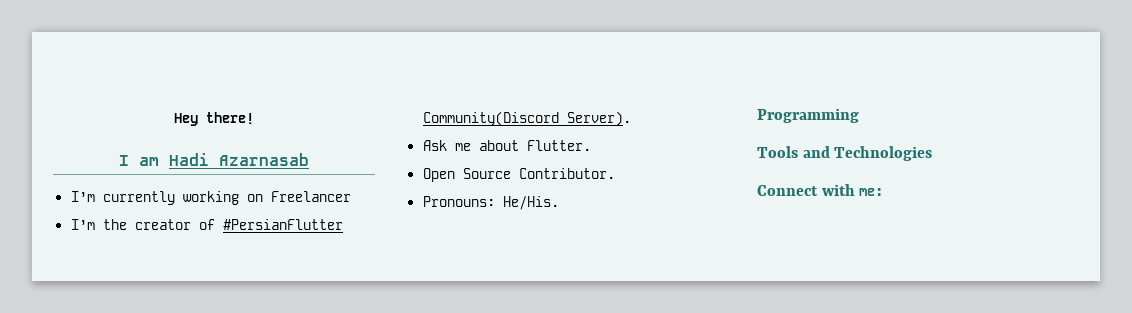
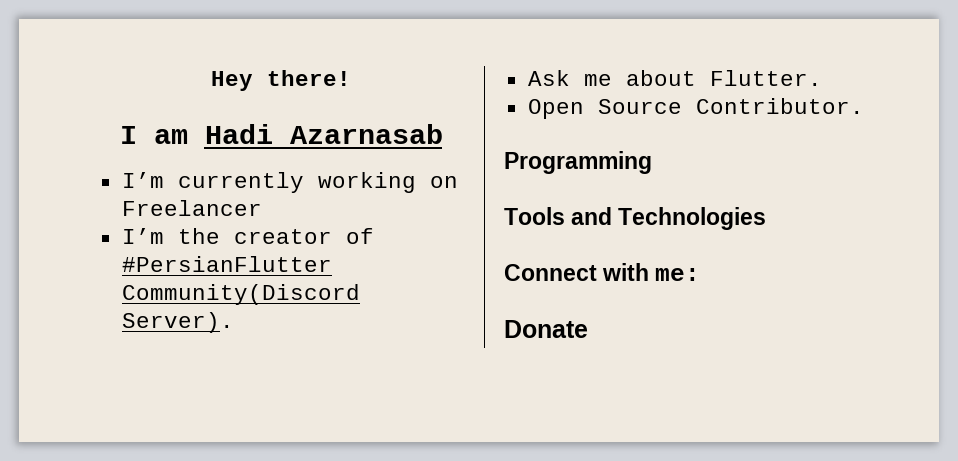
- Pronouns: He/His.
+ Donate

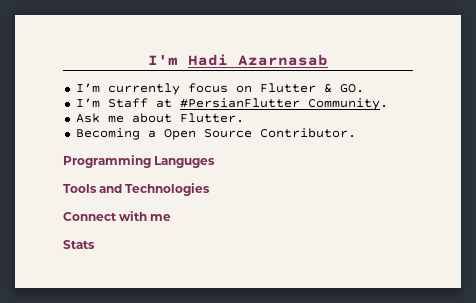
- Hey there!
- I am Hadi Azarnasab
+ I'm Hadi Azarnasab
- I’m currently working on Freelancer
- I’m the creator of #PersianFlutter Community(Discord Server).
+ I’m currently focus on Flutter & GO.
+ I’m Staff at #PersianFlutter Community.
- Open Source Contributor.
+ Becoming a Open Source Contributor.
- Programming
+ Programming Languges
- Connect with me:
- Donate
+ Connect with me
+ Stats

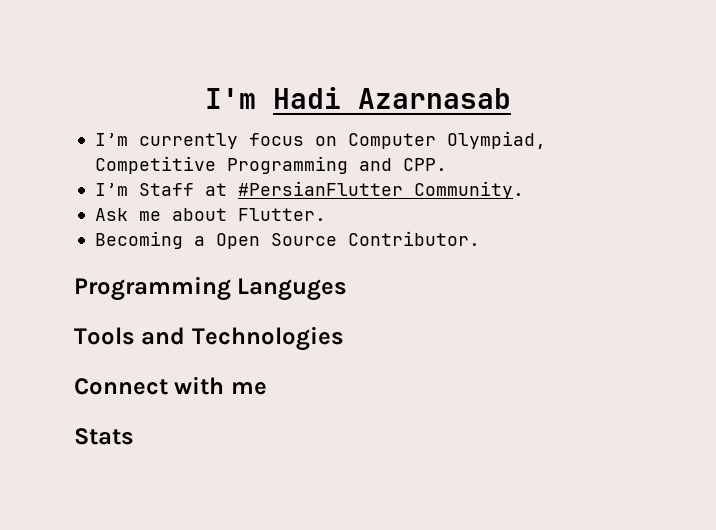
- I’m currently focus on Flutter & GO.
+ I’m currently focus on Computer Olympiad, Competitive Programming and CPP.

